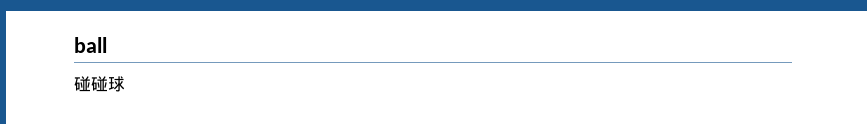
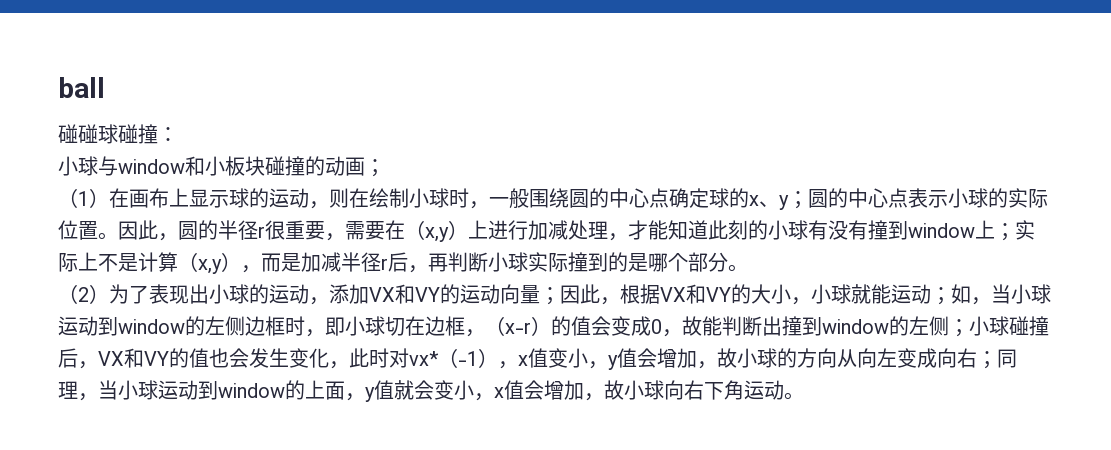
- 碰碰球
+ 碰碰球碰撞：
+ 小球与window和小板块碰撞的动画；
+ （1）在画布上显示球的运动，则在绘制小球时，一般围绕圆的中心点确定球的x、y；圆的中心点表示小球的实际位置。因此，圆的半径r很重要，需要在（x,y）上进行加减处理，才能知道此刻的小球有没有撞到window上；实际上不是计算（x,y），而是加减半径r后，再判断小球实际撞到的是哪个部分。
+ （2）为了表现出小球的运动，添加VX和VY的运动向量；因此，根据VX和VY的大小，小球就能运动；如，当小球运动到window的左侧边框时，即小球切在边框，（x-r）的值会变成0，故能判断出撞到window的左侧；小球碰撞后，VX和VY的值也会发生变化，此时对vx*（-1），x值变小，y值会增加，故小球的方向从向左变成向右；同理，当小球运动到window的上面，y值就会变小，x值会增加，故小球向右下角运动。

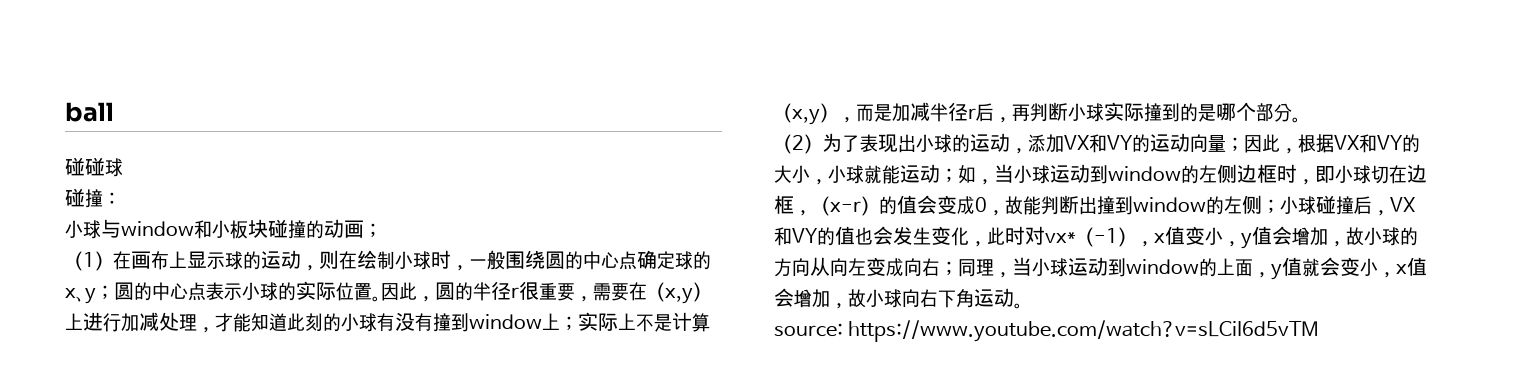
- 碰碰球碰撞：
+ 碰碰球
+ 碰撞：
+ source: https://www.youtube.com/watch?v=sLCiI6d5vTM

